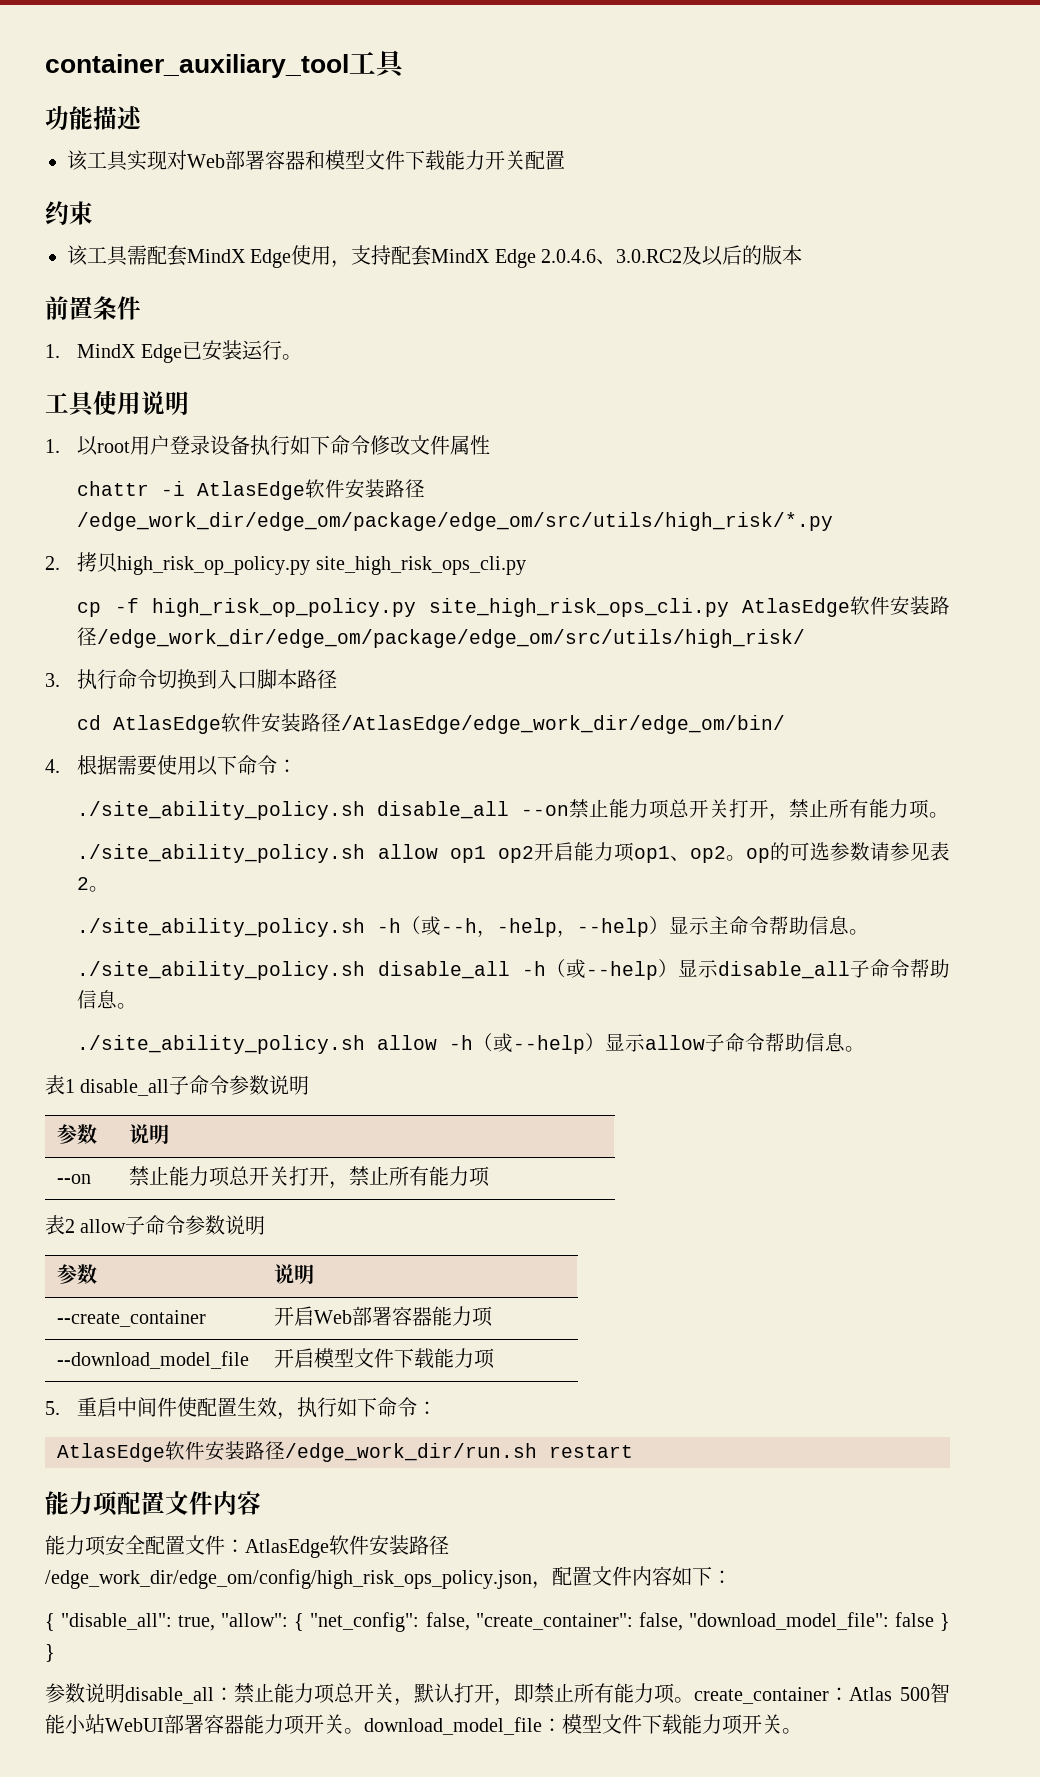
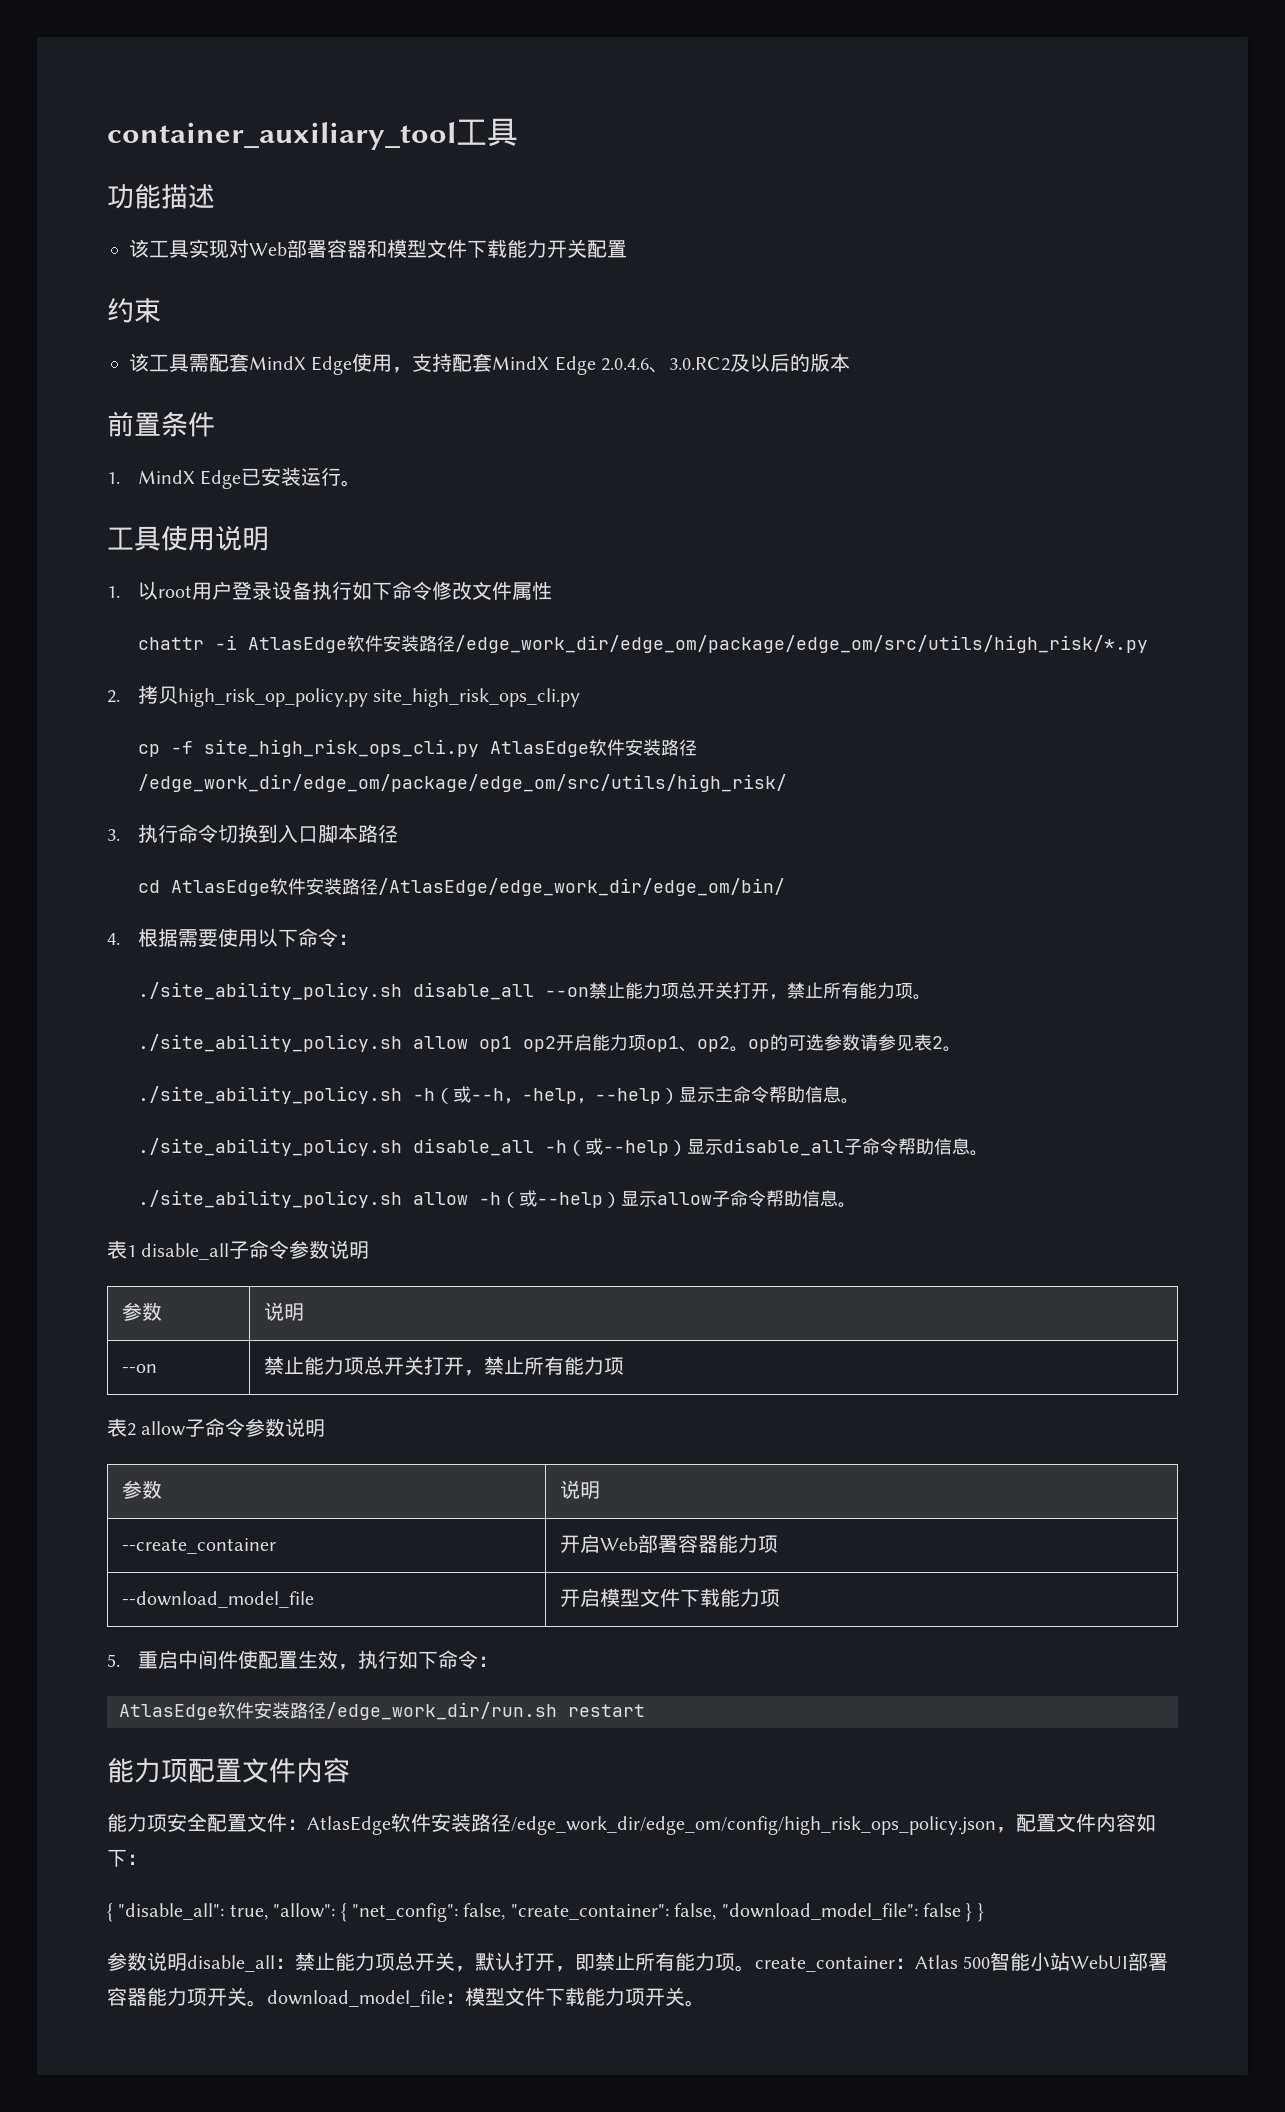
- cp -f high_risk_op_policy.py site_high_risk_ops_cli.py AtlasEdge软件安装路径/edge_work_dir/edge_om/package/edge_om/src/utils/high_risk/
+ cp -f site_high_risk_ops_cli.py AtlasEdge软件安装路径/edge_work_dir/edge_om/package/edge_om/src/utils/high_risk/

